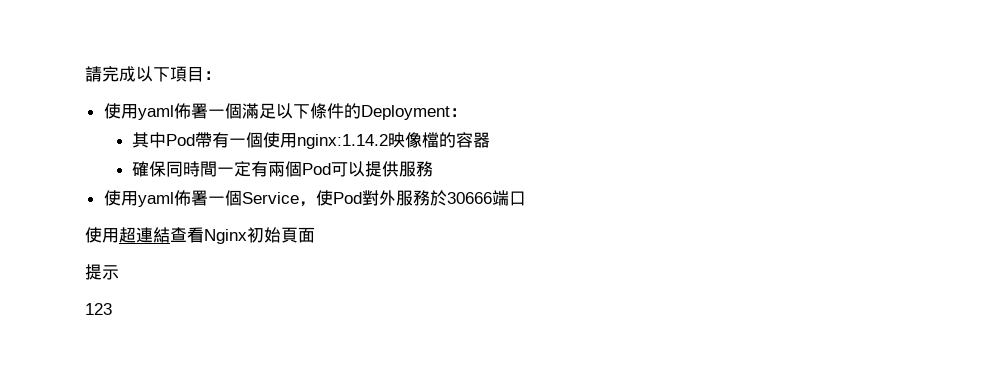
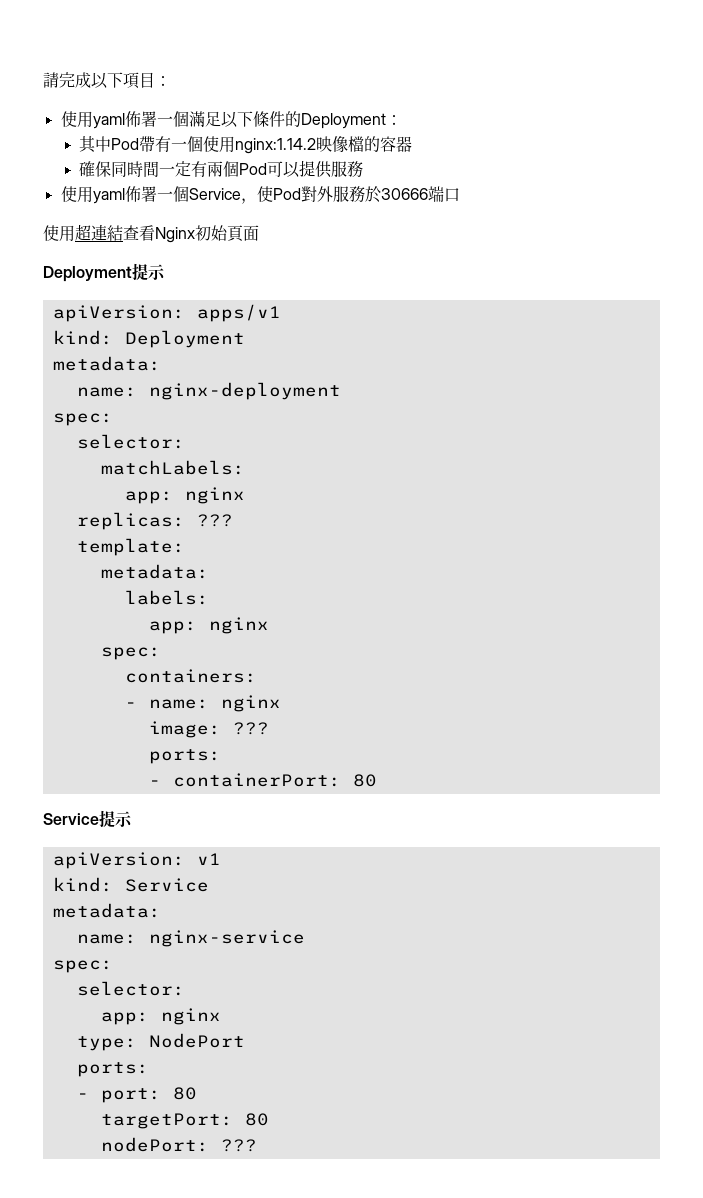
- 提示
- 123
+ Deployment提示
+ apiVersion: apps/v1
+ kind: Deployment
+ metadata:
+ name: nginx-deployment
+ spec:
+ selector:
+ matchLabels:
+ app: nginx
+ replicas: ???
+ template:
+ metadata:
+ labels:
+ app: nginx
+ spec:
+ containers:
+ - name: nginx
+ image: ???
+ ports:
+ - containerPort: 80
+ Service提示
+ apiVersion: v1
+ kind: Service
+ metadata:
+ name: nginx-service
+ spec:
+ selector:
+ app: nginx
+ type: NodePort
+ ports:
+ - port: 80
+ targetPort: 80
+ nodePort: ???

